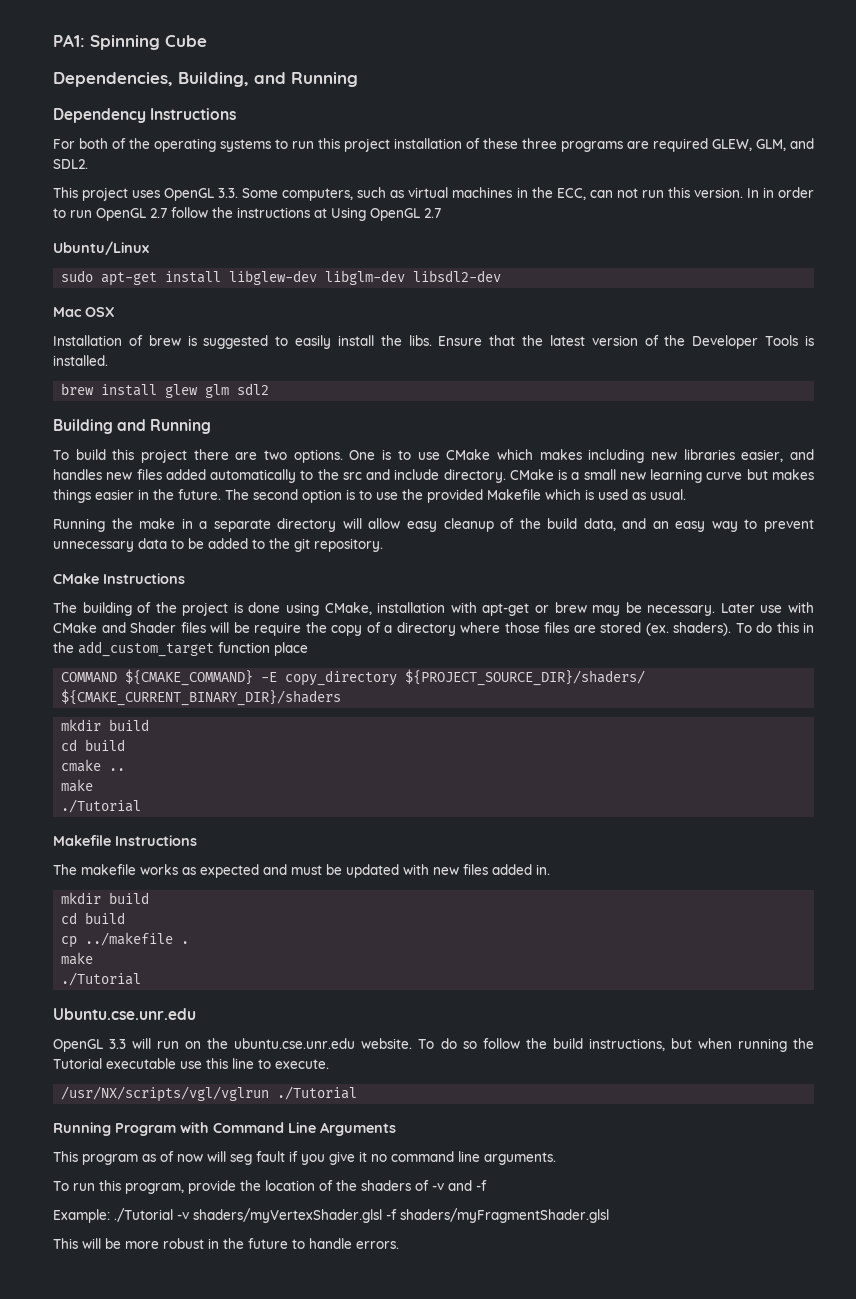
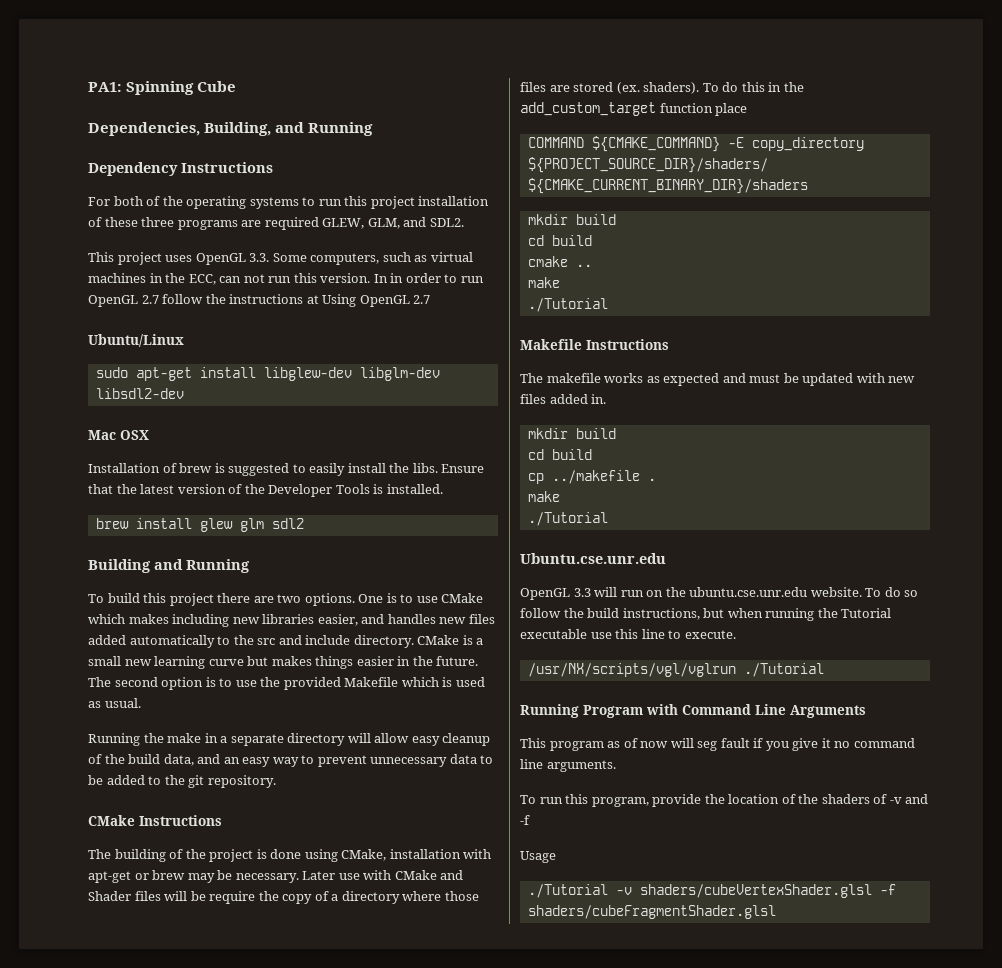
- Example: ./Tutorial -v shaders/myVertexShader.glsl -f shaders/myFragmentShader.glsl
- This will be more robust in the future to handle errors.
+ Usage
+ ./Tutorial -v shaders/cubeVertexShader.glsl -f shaders/cubeFragmentShader.glsl

